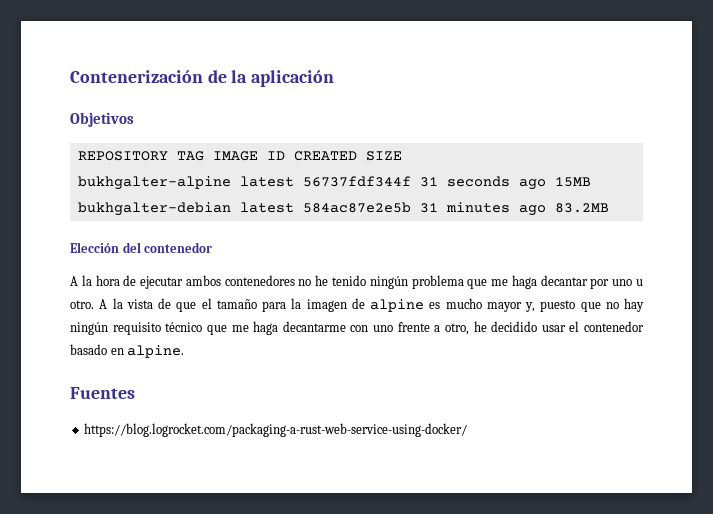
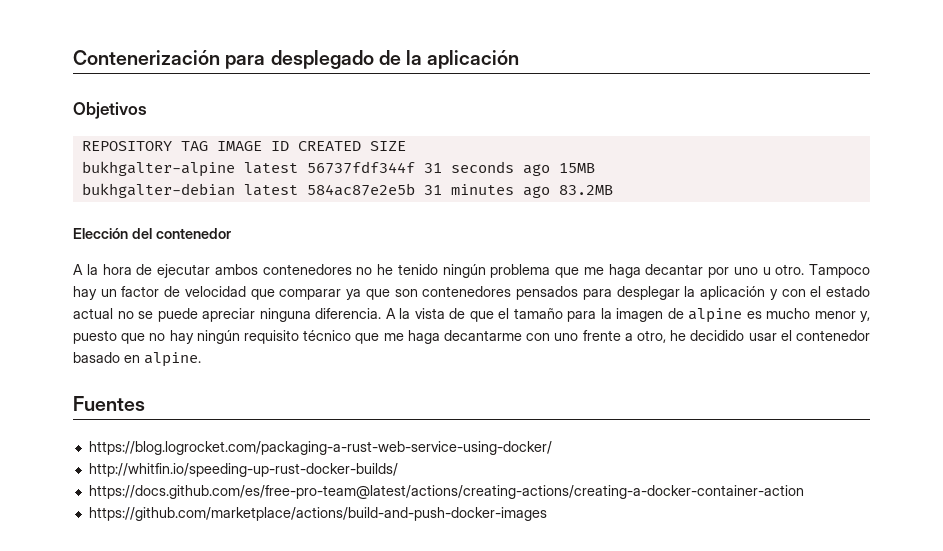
- Contenerización de la aplicación
+ Contenerización para desplegado de la aplicación
+ Tampoco hay un factor de velocidad que comparar ya que son contenedores pensados para desplegar la aplicación y con el estado actual no se puede apreciar ninguna diferencia.
- A la vista de que el tamaño para la imagen de alpine es mucho mayor y, puesto que no hay ningún requisito técnico que me haga decantarme con uno frente a otro, he decidido usar el contenedor basado en alpine.
+ A la vista de que el tamaño para la imagen de alpine es mucho menor y, puesto que no hay ningún requisito técnico que me haga decantarme con uno frente a otro, he decidido usar el contenedor basado en alpine.
+ http://whitfin.io/speeding-up-rust-docker-builds/
+ https://docs.github.com/es/free-pro-team@latest/actions/creating-actions/creating-a-docker-container-action
+ https://github.com/marketplace/actions/build-and-push-docker-images

